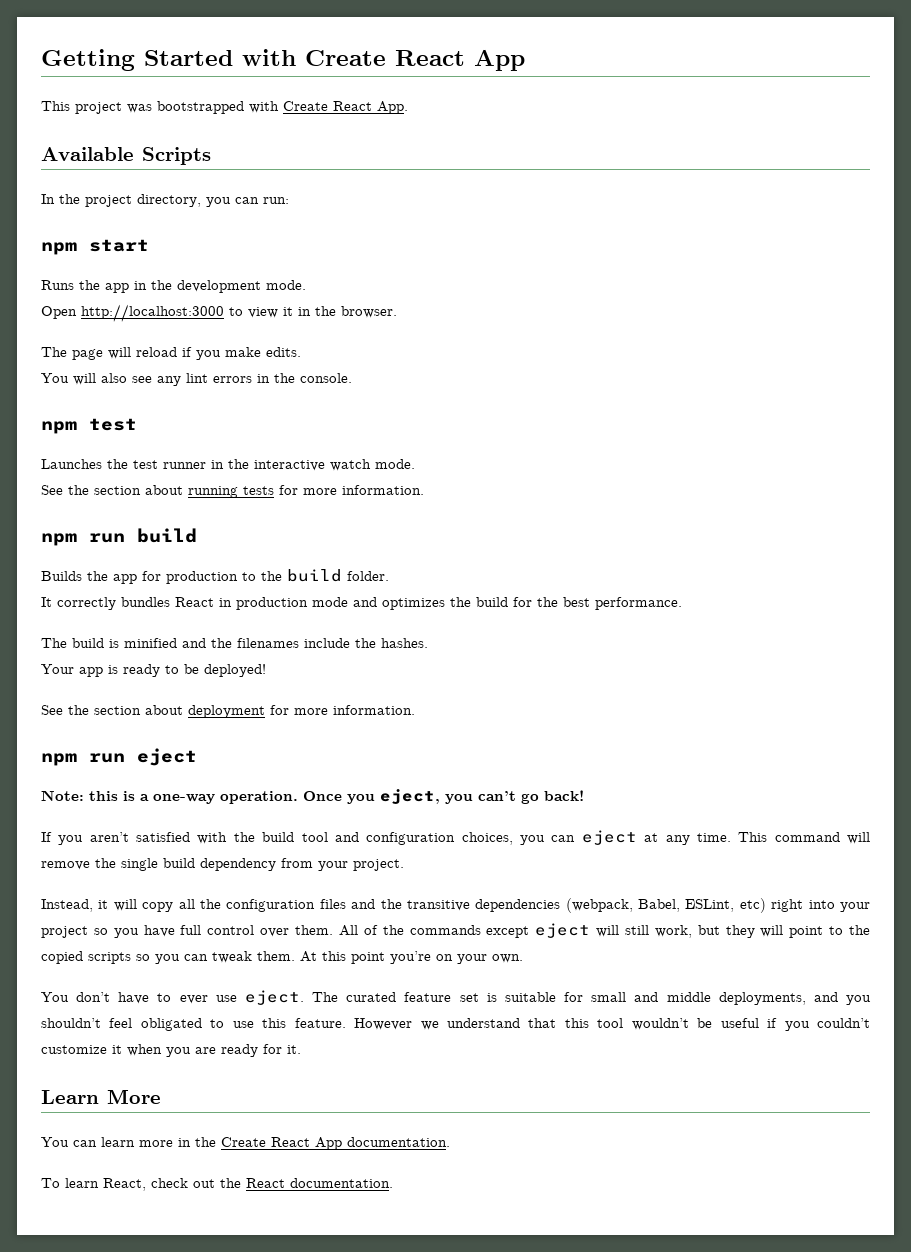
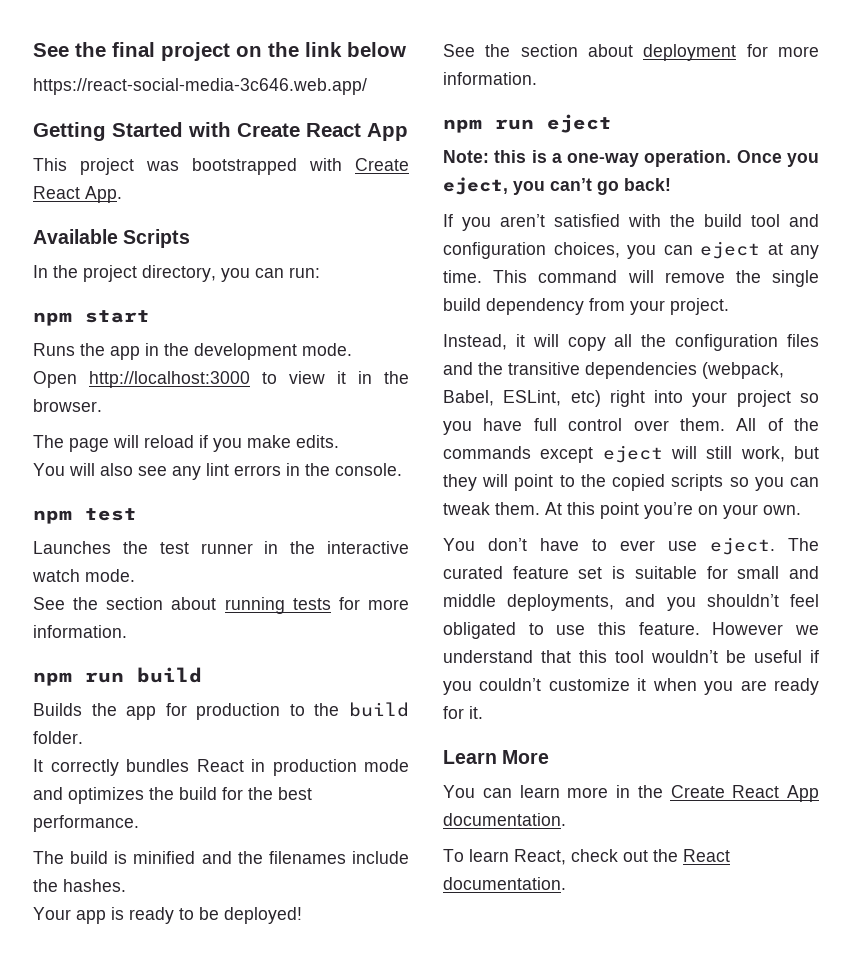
+ See the final project on the link below
+ https://react-social-media-3c646.web.app/

